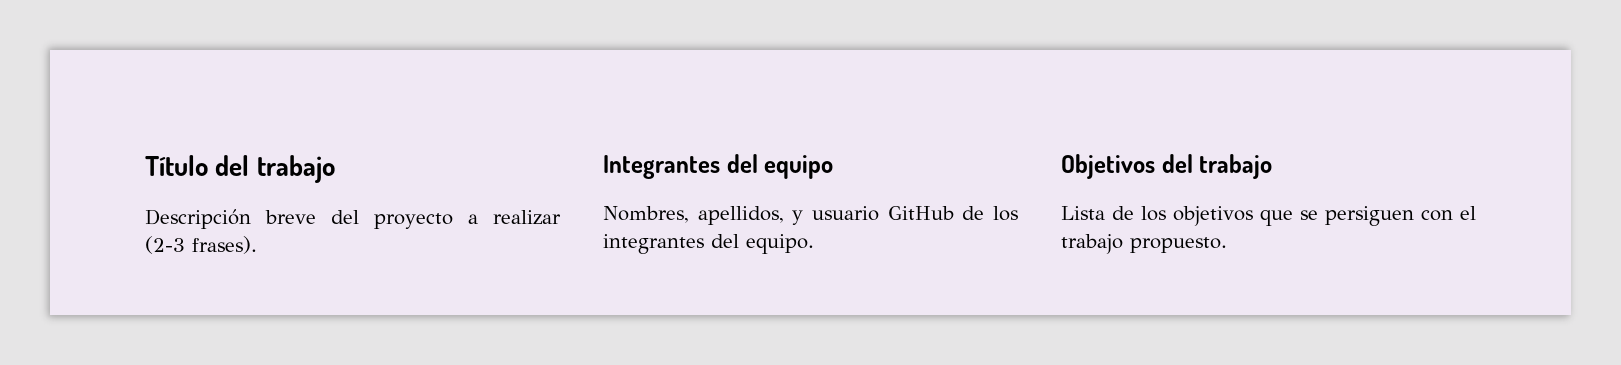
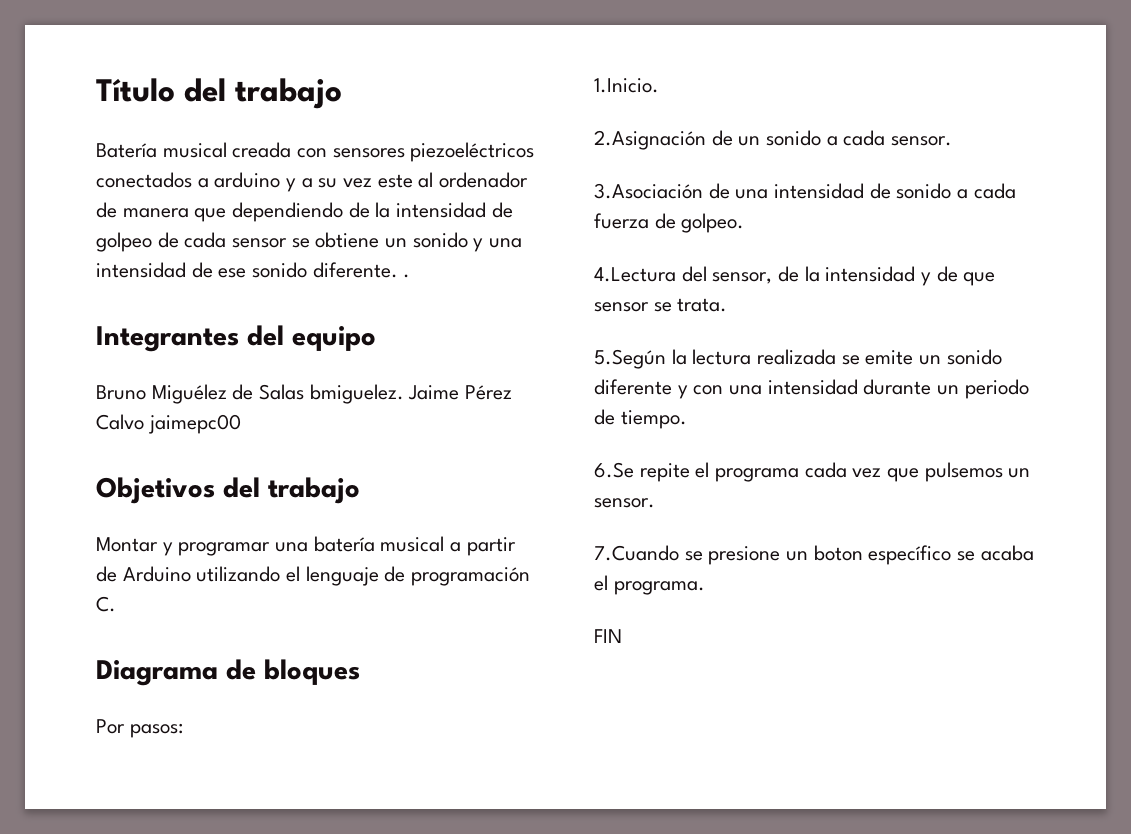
- Descripción breve del proyecto a realizar (2-3 frases).
+ Batería musical creada con sensores piezoeléctricos conectados a arduino y a su vez este al ordenador de manera que dependiendo de la intensidad de golpeo de cada sensor se obtiene un sonido y una intensidad de ese sonido diferente. .
  Integrantes del equipo
- Nombres, apellidos, y usuario GitHub de los integrantes del equipo.
+ Bruno Miguélez de Salas bmiguelez. Jaime Pérez Calvo jaimepc00
  Objetivos del trabajo
- Lista de los objetivos que se persiguen con el trabajo propuesto.
+ Montar y programar una batería musical a partir de Arduino utilizando el lenguaje de programación C.
+ Diagrama de bloques
+ Por pasos:
+ 1.Inicio.
+ 2.Asignación de un sonido a cada sensor.
+ 3.Asociación de una intensidad de sonido a cada fuerza de golpeo.
+ 4.Lectura del sensor, de la intensidad y de que sensor se trata.
+ 5.Según la lectura realizada se emite un sonido diferente y con una intensidad durante un periodo de tiempo.
+ 6.Se repite el programa cada vez que pulsemos un sensor.
+ 7.Cuando se presione un boton específico se acaba el programa.
+ FIN

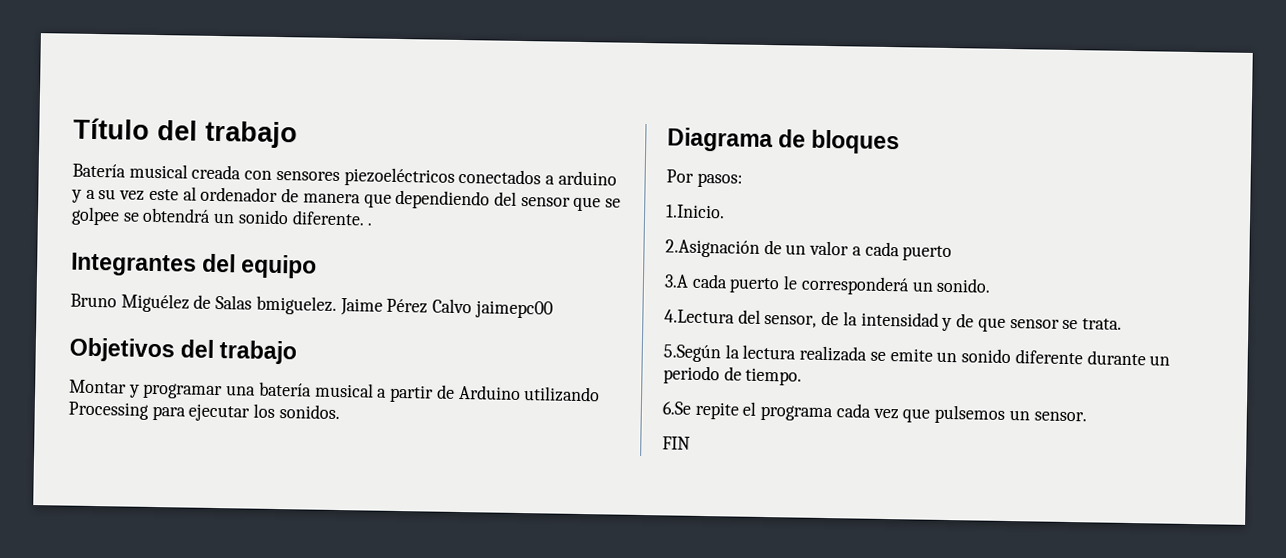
- Batería musical creada con sensores piezoeléctricos conectados a arduino y a su vez este al ordenador de manera que dependiendo de la intensidad de golpeo de cada sensor se obtiene un sonido y una intensidad de ese sonido diferente. .
+ Batería musical creada con sensores piezoeléctricos conectados a arduino y a su vez este al ordenador de manera que dependiendo del sensor que se golpee se obtendrá un sonido diferente. .
- Montar y programar una batería musical a partir de Arduino utilizando el lenguaje de programación C.
+ Montar y programar una batería musical a partir de Arduino utilizando Processing para ejecutar los sonidos.
- 2.Asignación de un sonido a cada sensor.
- 3.Asociación de una intensidad de sonido a cada fuerza de golpeo.
+ 2.Asignación de un valor a cada puerto
+ 3.A cada puerto le corresponderá un sonido.
- 5.Según la lectura realizada se emite un sonido diferente y con una intensidad durante un periodo de tiempo.
+ 5.Según la lectura realizada se emite un sonido diferente durante un periodo de tiempo.
- 7.Cuando se presione un boton específico se acaba el programa.

